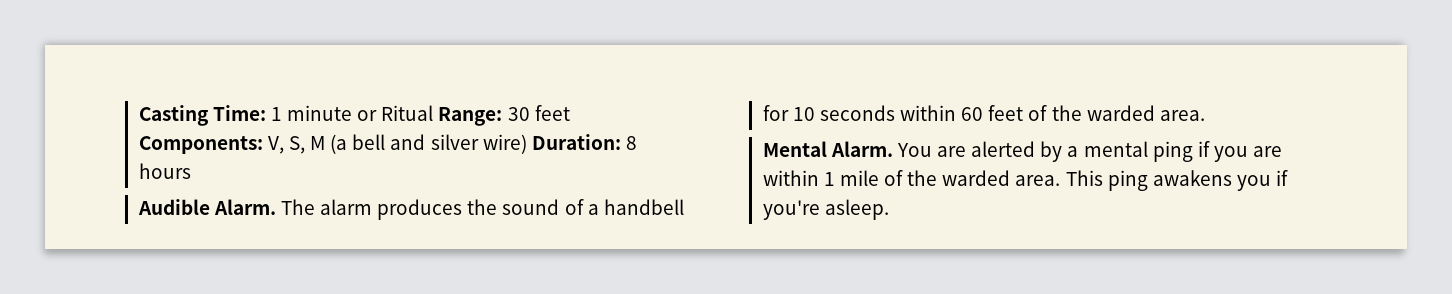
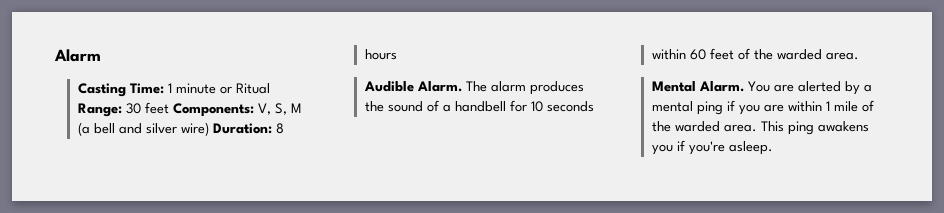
+ Alarm

